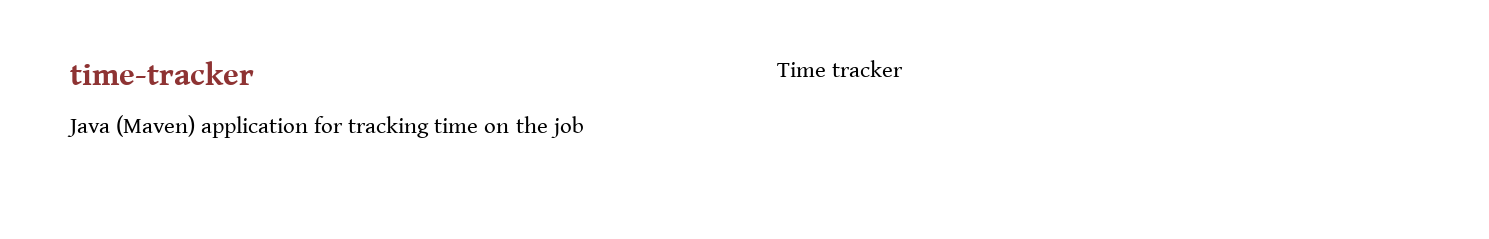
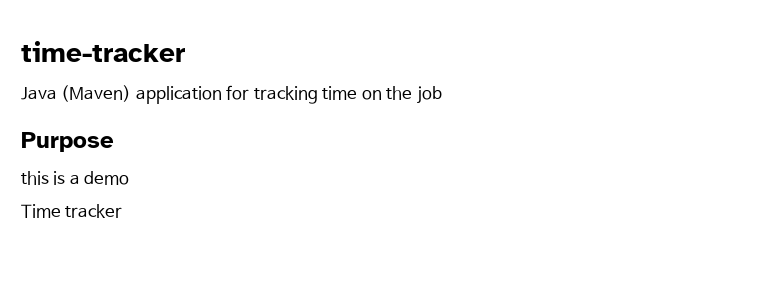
+ Purpose
+ this is a demo

